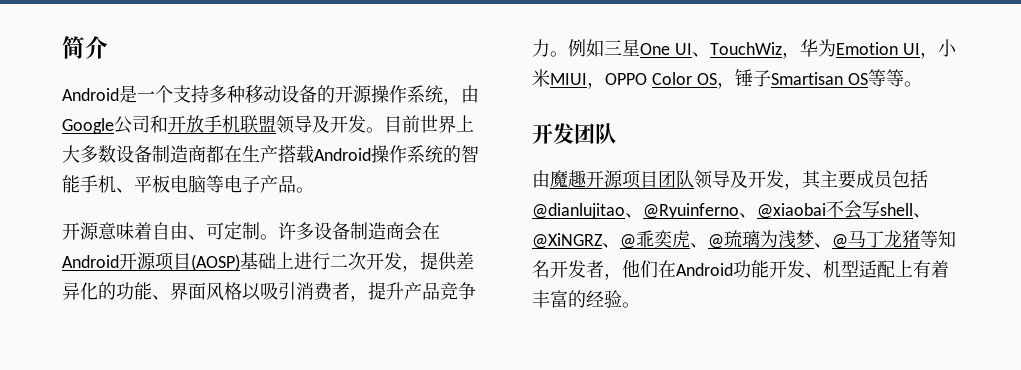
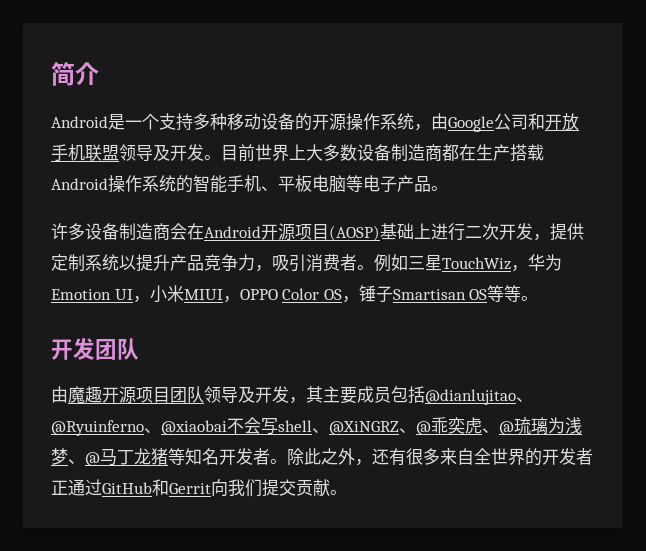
- 开源意味着自由、可定制。许多设备制造商会在Android开源项目(AOSP)基础上进行二次开发，提供差异化的功能、界面风格以吸引消费者，提升产品竞争力。例如三星One UI、TouchWiz，华为Emotion UI，小米MIUI，OPPO Color OS，锤子Smartisan OS等等。
+ 许多设备制造商会在Android开源项目(AOSP)基础上进行二次开发，提供定制系统以提升产品竞争力，吸引消费者。例如三星TouchWiz，华为Emotion UI，小米MIUI，OPPO Color OS，锤子Smartisan OS等等。
- 由魔趣开源项目团队领导及开发，其主要成员包括@dianlujitao、@Ryuinferno、@xiaobai不会写shell、@XiNGRZ、@乖奕虎、@琉璃为浅梦、@马丁龙猪等知名开发者，他们在Android功能开发、机型适配上有着丰富的经验。
+ 由魔趣开源项目团队领导及开发，其主要成员包括@dianlujitao、@Ryuinferno、@xiaobai不会写shell、@XiNGRZ、@乖奕虎、@琉璃为浅梦、@马丁龙猪等知名开发者。除此之外，还有很多来自全世界的开发者正通过GitHub和Gerrit向我们提交贡献。

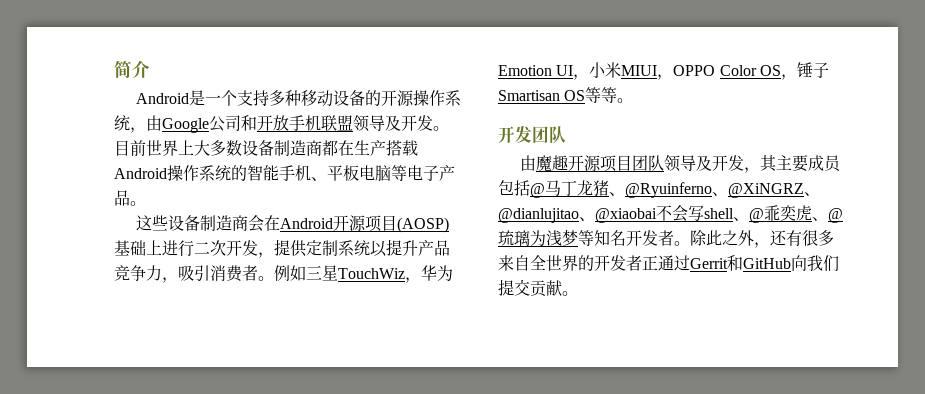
- 许多设备制造商会在Android开源项目(AOSP)基础上进行二次开发，提供定制系统以提升产品竞争力，吸引消费者。
+ 这些设备制造商会在Android开源项目(AOSP)基础上进行二次开发，提供定制系统以提升产品竞争力，吸引消费者。
- 由魔趣开源项目团队领导及开发，其主要成员包括@dianlujitao、@Ryuinferno、@xiaobai不会写shell、@XiNGRZ、@乖奕虎、@琉璃为浅梦、@马丁龙猪等知名开发者。
+ 由魔趣开源项目团队领导及开发，其主要成员包括@马丁龙猪、@Ryuinferno、@XiNGRZ、@dianlujitao、@xiaobai不会写shell、@乖奕虎、@琉璃为浅梦等知名开发者。
- 除此之外，还有很多来自全世界的开发者正通过GitHub和Gerrit向我们提交贡献。
+ 除此之外，还有很多来自全世界的开发者正通过Gerrit和GitHub向我们提交贡献。

